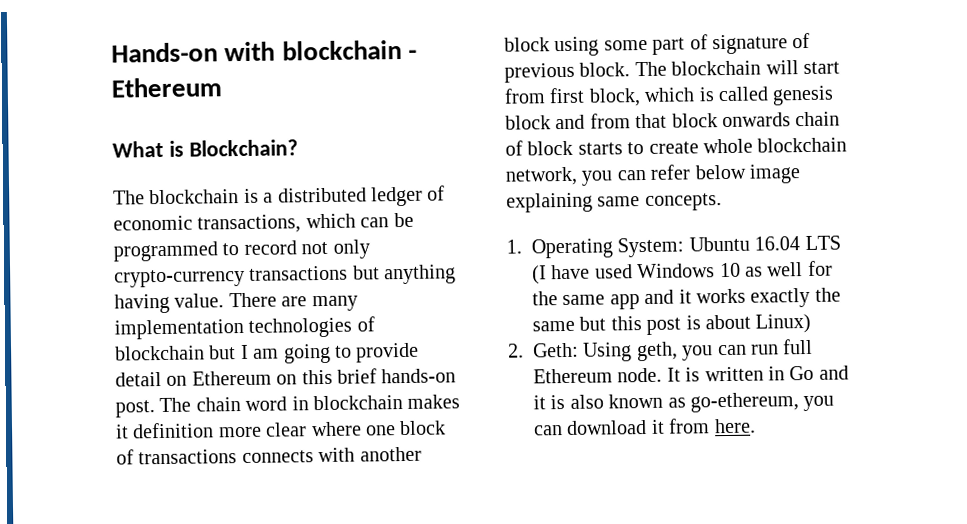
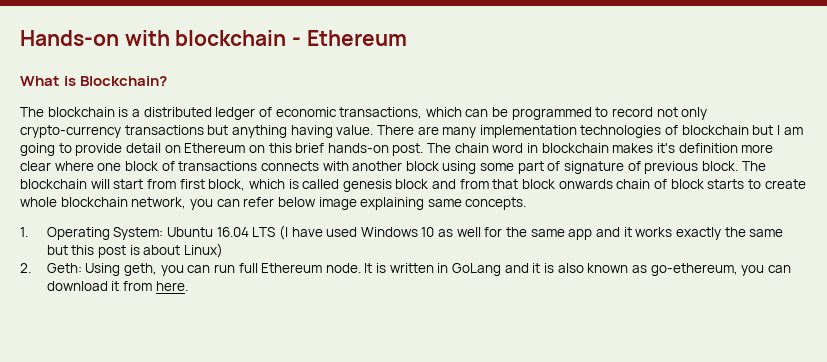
- The chain word in blockchain makes it definition more clear where one block of transactions connects with another block using some part of signature of previous block.
+ The chain word in blockchain makes it's definition more clear where one block of transactions connects with another block using some part of signature of previous block.
- It is written in Go and it is also known as go-ethereum, you can download it from here.
+ It is written in GoLang and it is also known as go-ethereum, you can download it from here.

